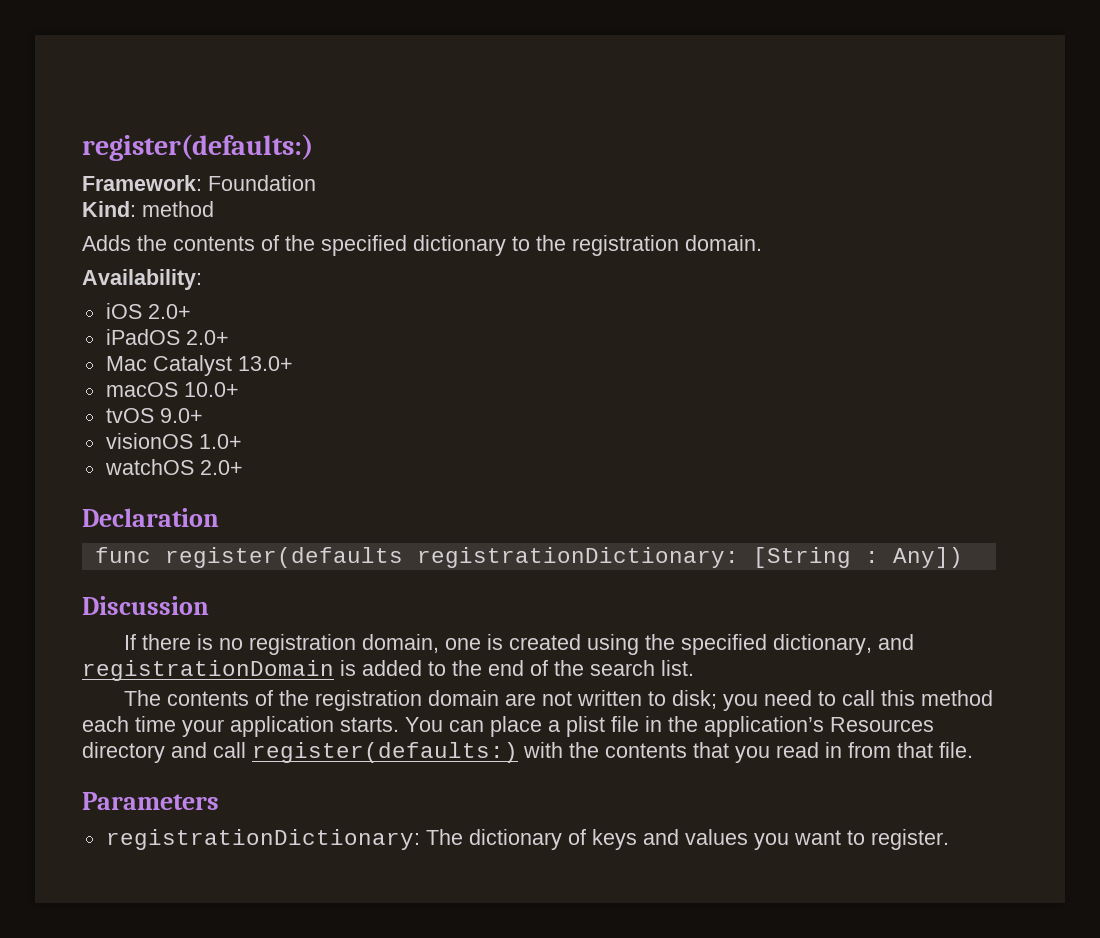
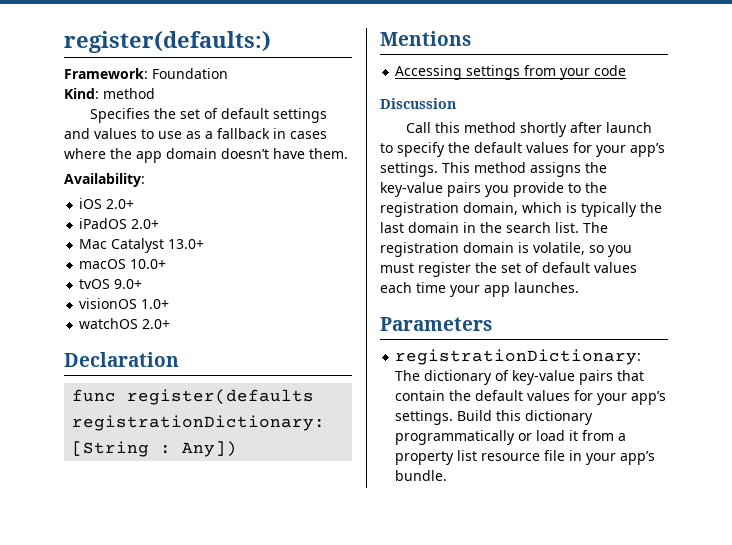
- Adds the contents of the specified dictionary to the registration domain.
+ Specifies the set of default settings and values to use as a fallback in cases where the app domain doesn’t have them.
+ Mentions
+ Accessing settings from your code
  Discussion
- If there is no registration domain, one is created using the specified dictionary, and registrationDomain is added to the end of the search list.
- The contents of the registration domain are not written to disk; you need to call this method each time your application starts. You can place a plist file in the application’s Resources directory and call register(defaults:) with the contents that you read in from that file.
+ Call this method shortly after launch to specify the default values for your app’s settings. This method assigns the key-value pairs you provide to the registration domain, which is typically the last domain in the search list. The registration domain is volatile, so you must register the set of default values each time your app launches.
- registrationDictionary: The dictionary of keys and values you want to register.
+ registrationDictionary: The dictionary of key-value pairs that contain the default values for your app’s settings. Build this dictionary programmatically or load it from a property list resource file in your app’s bundle.

